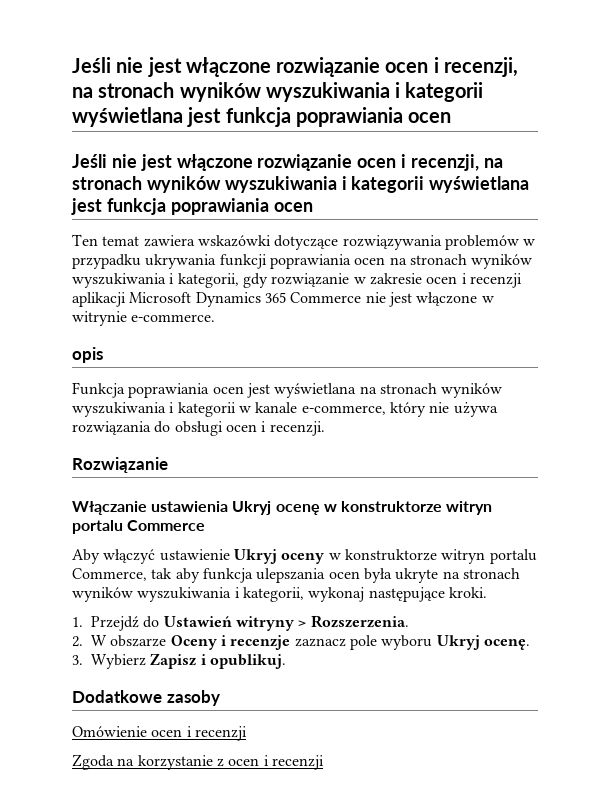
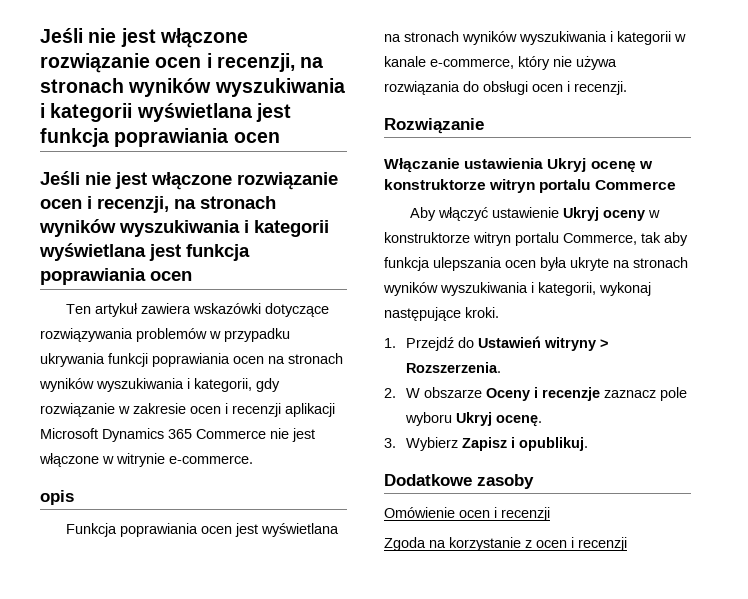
- Ten temat zawiera wskazówki dotyczące rozwiązywania problemów w przypadku ukrywania funkcji poprawiania ocen na stronach wyników wyszukiwania i kategorii, gdy rozwiązanie w zakresie ocen i recenzji aplikacji Microsoft Dynamics 365 Commerce nie jest włączone w witrynie e-commerce.
+ Ten artykuł zawiera wskazówki dotyczące rozwiązywania problemów w przypadku ukrywania funkcji poprawiania ocen na stronach wyników wyszukiwania i kategorii, gdy rozwiązanie w zakresie ocen i recenzji aplikacji Microsoft Dynamics 365 Commerce nie jest włączone w witrynie e-commerce.

